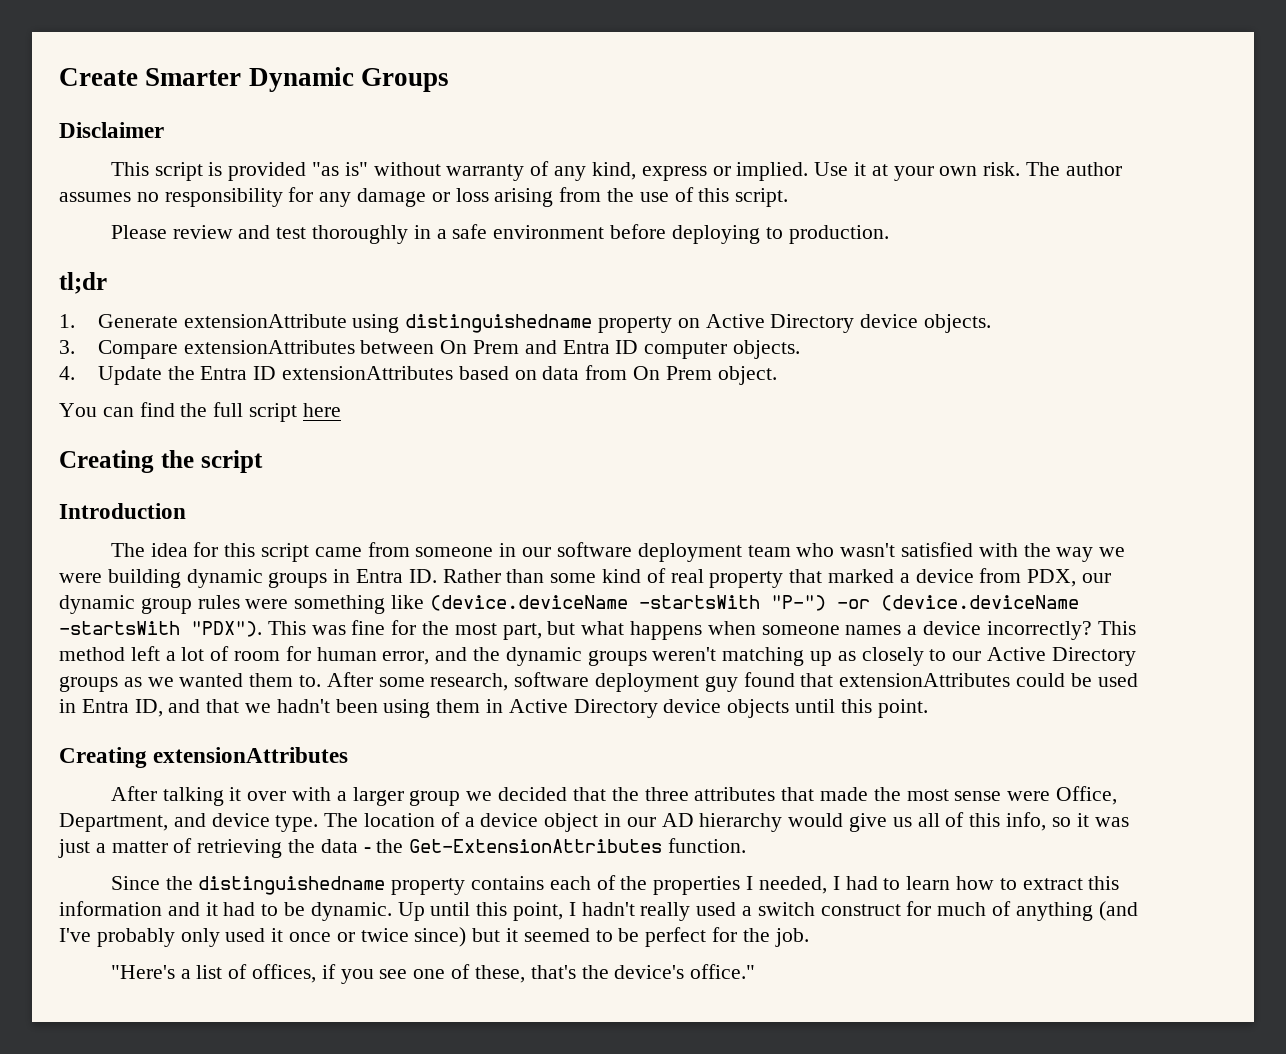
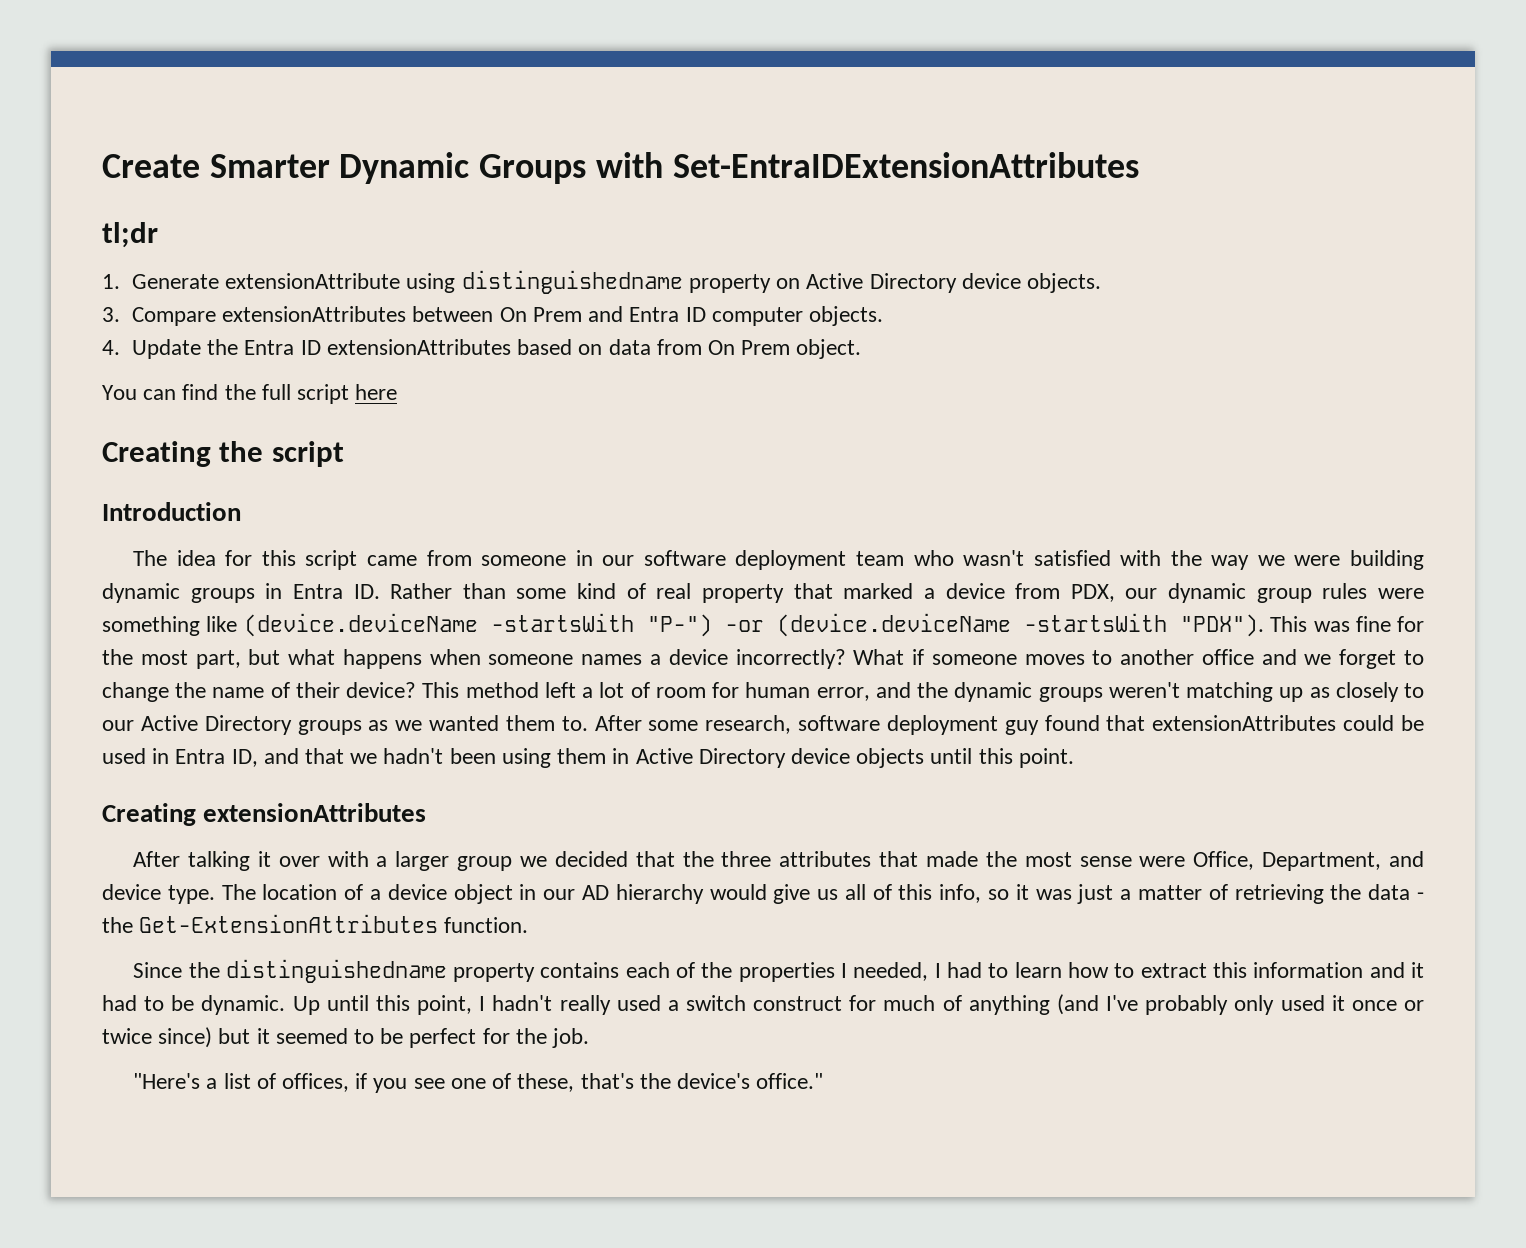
- Create Smarter Dynamic Groups
- Disclaimer
- This script is provided "as is" without warranty of any kind, express or implied. Use it at your own risk. The author assumes no responsibility for any damage or loss arising from the use of this script.
- Please review and test thoroughly in a safe environment before deploying to production.
+ Create Smarter Dynamic Groups with Set-EntraIDExtensionAttributes
+ What if someone moves to another office and we forget to change the name of their device?

